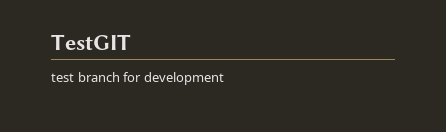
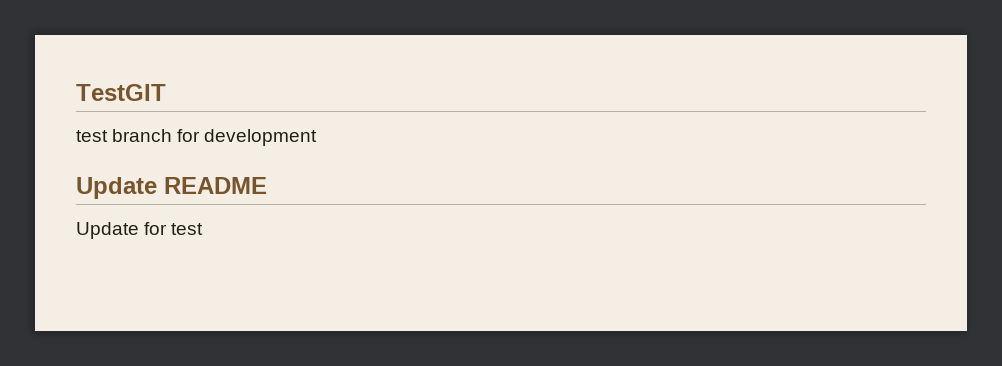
+ Update README
+ Update for test

